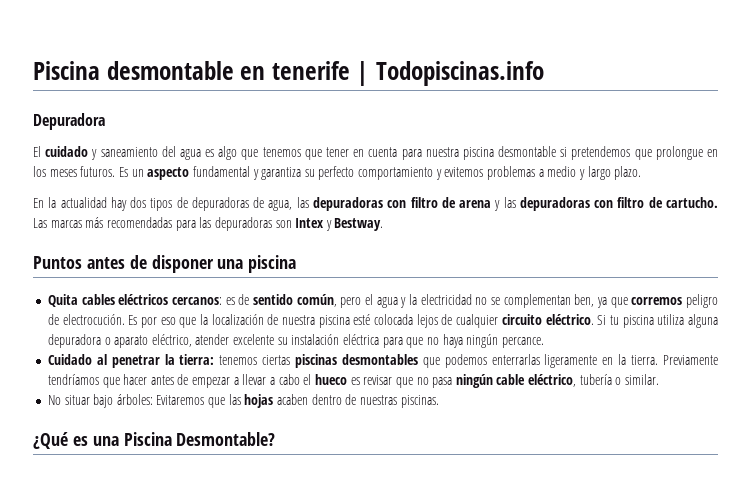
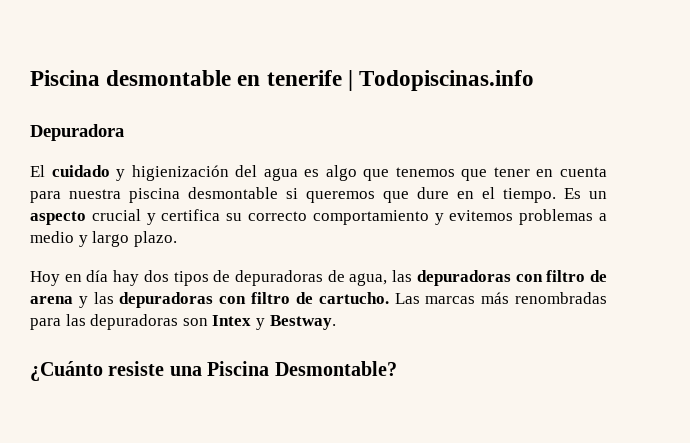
- El cuidado y saneamiento del agua es algo que tenemos que tener en cuenta para nuestra piscina desmontable si pretendemos que prolongue en los meses futuros. Es un aspecto fundamental y garantiza su perfecto comportamiento y evitemos problemas a medio y largo plazo.
+ El cuidado y higienización del agua es algo que tenemos que tener en cuenta para nuestra piscina desmontable si queremos que dure en el tiempo. Es un aspecto crucial y certifica su correcto comportamiento y evitemos problemas a medio y largo plazo.
- En la actualidad hay dos tipos de depuradoras de agua, las depuradoras con filtro de arena y las depuradoras con filtro de cartucho.
+ Hoy en día hay dos tipos de depuradoras de agua, las depuradoras con filtro de arena y las depuradoras con filtro de cartucho.
- Las marcas más recomendadas para las depuradoras son Intex y Bestway.
+ Las marcas más renombradas para las depuradoras son Intex y Bestway.
- Puntos antes de disponer una piscina
- Quita cables eléctricos cercanos: es de sentido común, pero el agua y la electricidad no se complementan ben, ya que corremos peligro de electrocución. Es por eso que la localización de nuestra piscina esté colocada lejos de cualquier circuito eléctrico. Si tu piscina utiliza alguna depuradora o aparato eléctrico, atender excelente su instalación eléctrica para que no haya ningún percance.
- Cuidado al penetrar la tierra: tenemos ciertas piscinas desmontables que podemos enterrarlas ligeramente en la tierra. Previamente tendríamos que hacer antes de empezar a llevar a cabo el hueco es revisar que no pasa ningún cable eléctrico, tubería o similar.
- No situar bajo árboles: Evitaremos que las hojas acaben dentro de nuestras piscinas.
- ¿Qué es una Piscina Desmontable?
+ ¿Cuánto resiste una Piscina Desmontable?

